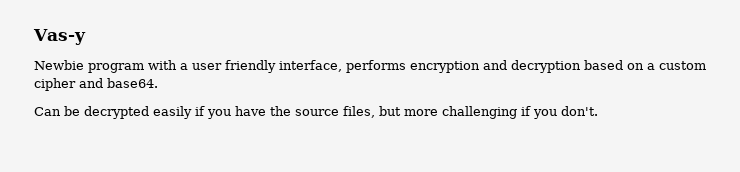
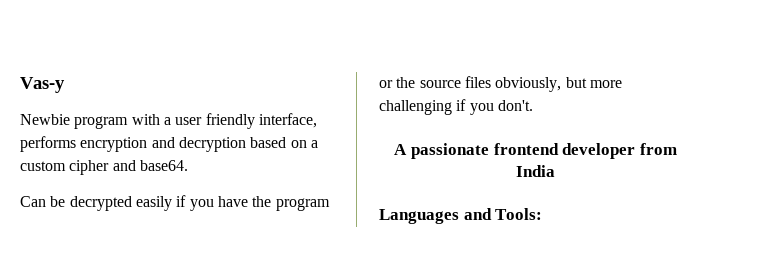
- Can be decrypted easily if you have the source files, but more challenging if you don't.
+ Can be decrypted easily if you have the program or the source files obviously, but more challenging if you don't.
+ A passionate frontend developer from India
+ Languages and Tools:

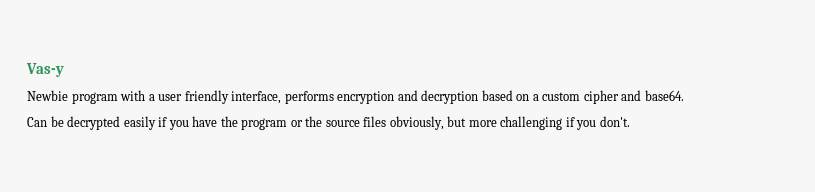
- A passionate frontend developer from India
- Languages and Tools:

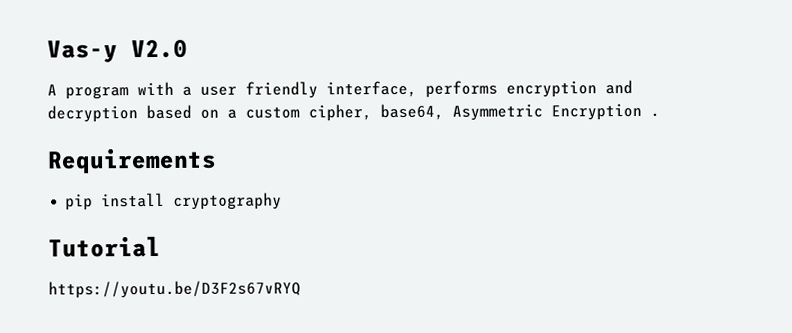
- Vas-y
- Newbie program with a user friendly interface, performs encryption and decryption based on a custom cipher and base64.
- Can be decrypted easily if you have the program or the source files obviously, but more challenging if you don't.
+ Vas-y V2.0
+ A program with a user friendly interface, performs encryption and decryption based on a custom cipher, base64, Asymmetric Encryption .
+ Requirements
+ pip install cryptography
+ Tutorial
+ https://youtu.be/D3F2s67vRYQ

